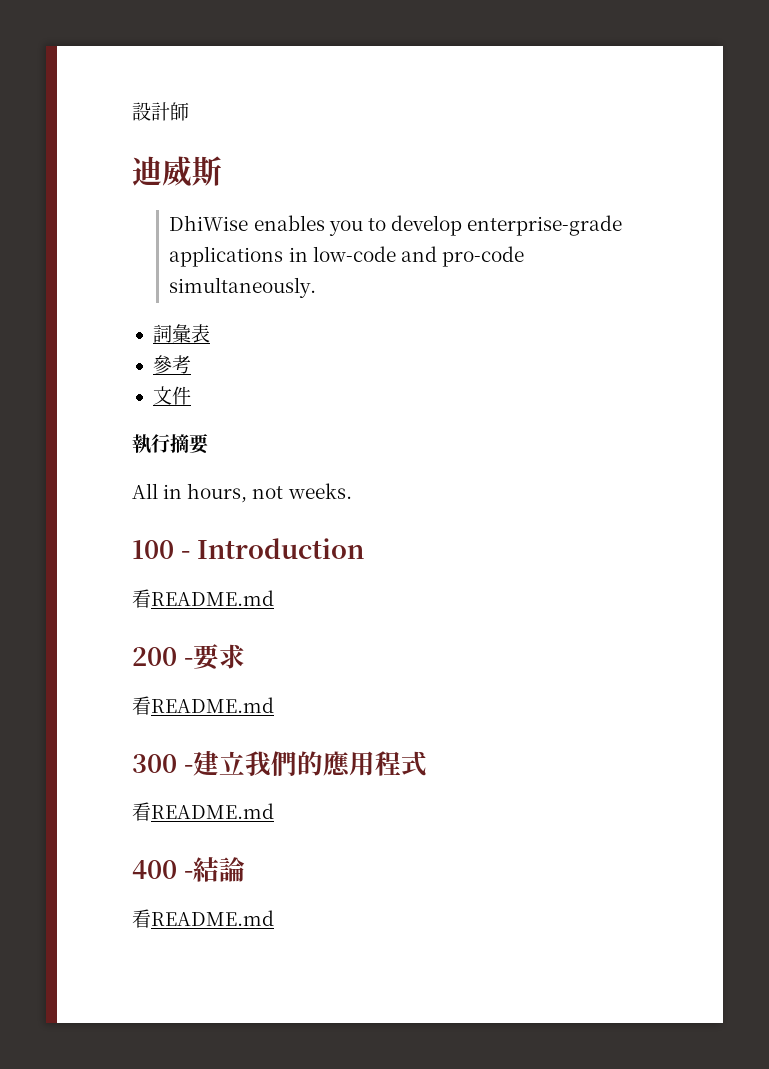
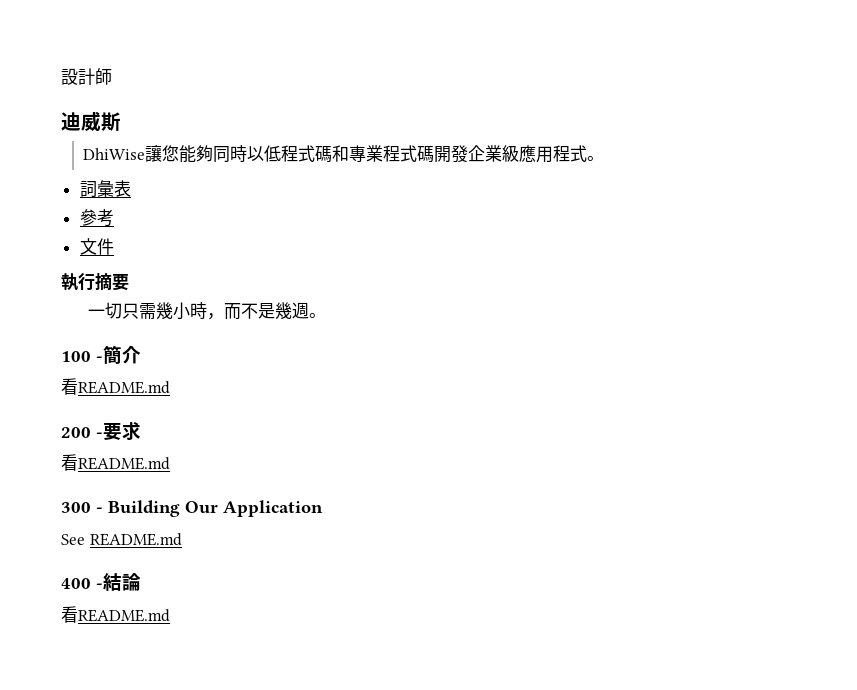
- DhiWise enables you to develop enterprise-grade applications in low-code and pro-code simultaneously.
+ DhiWise讓您能夠同時以低程式碼和專業程式碼開發企業級應用程式。
- All in hours, not weeks.
+ 一切只需幾小時，而不是幾週。
- 100 - Introduction
+ 100 -簡介
- 300 -建立我們的應用程式
- 看README.md
+ 300 - Building Our Application
+ See README.md

